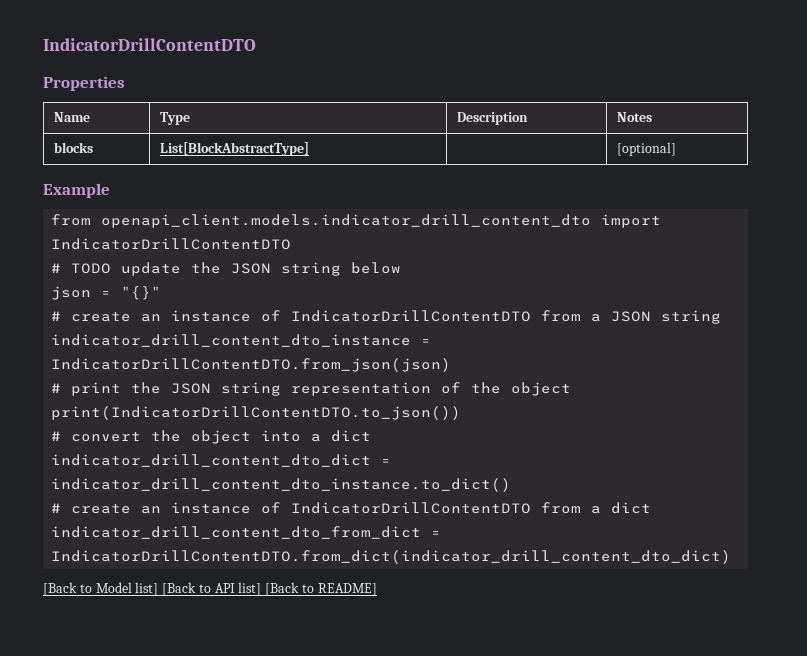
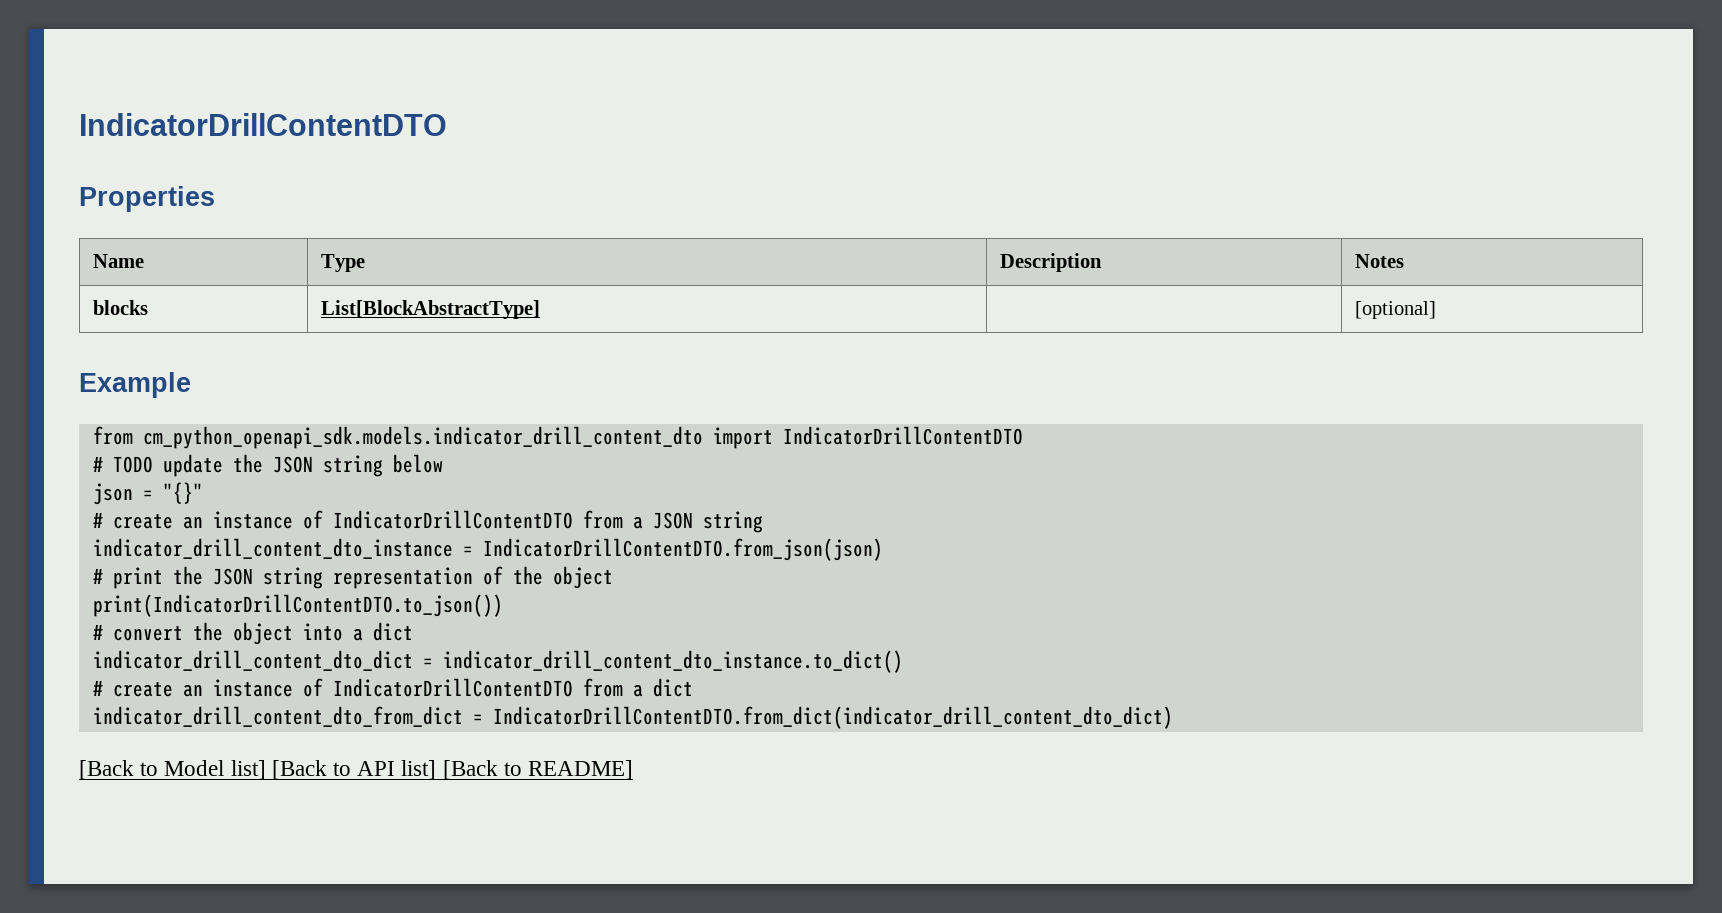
- from openapi_client.models.indicator_drill_content_dto import IndicatorDrillContentDTO
+ from cm_python_openapi_sdk.models.indicator_drill_content_dto import IndicatorDrillContentDTO

